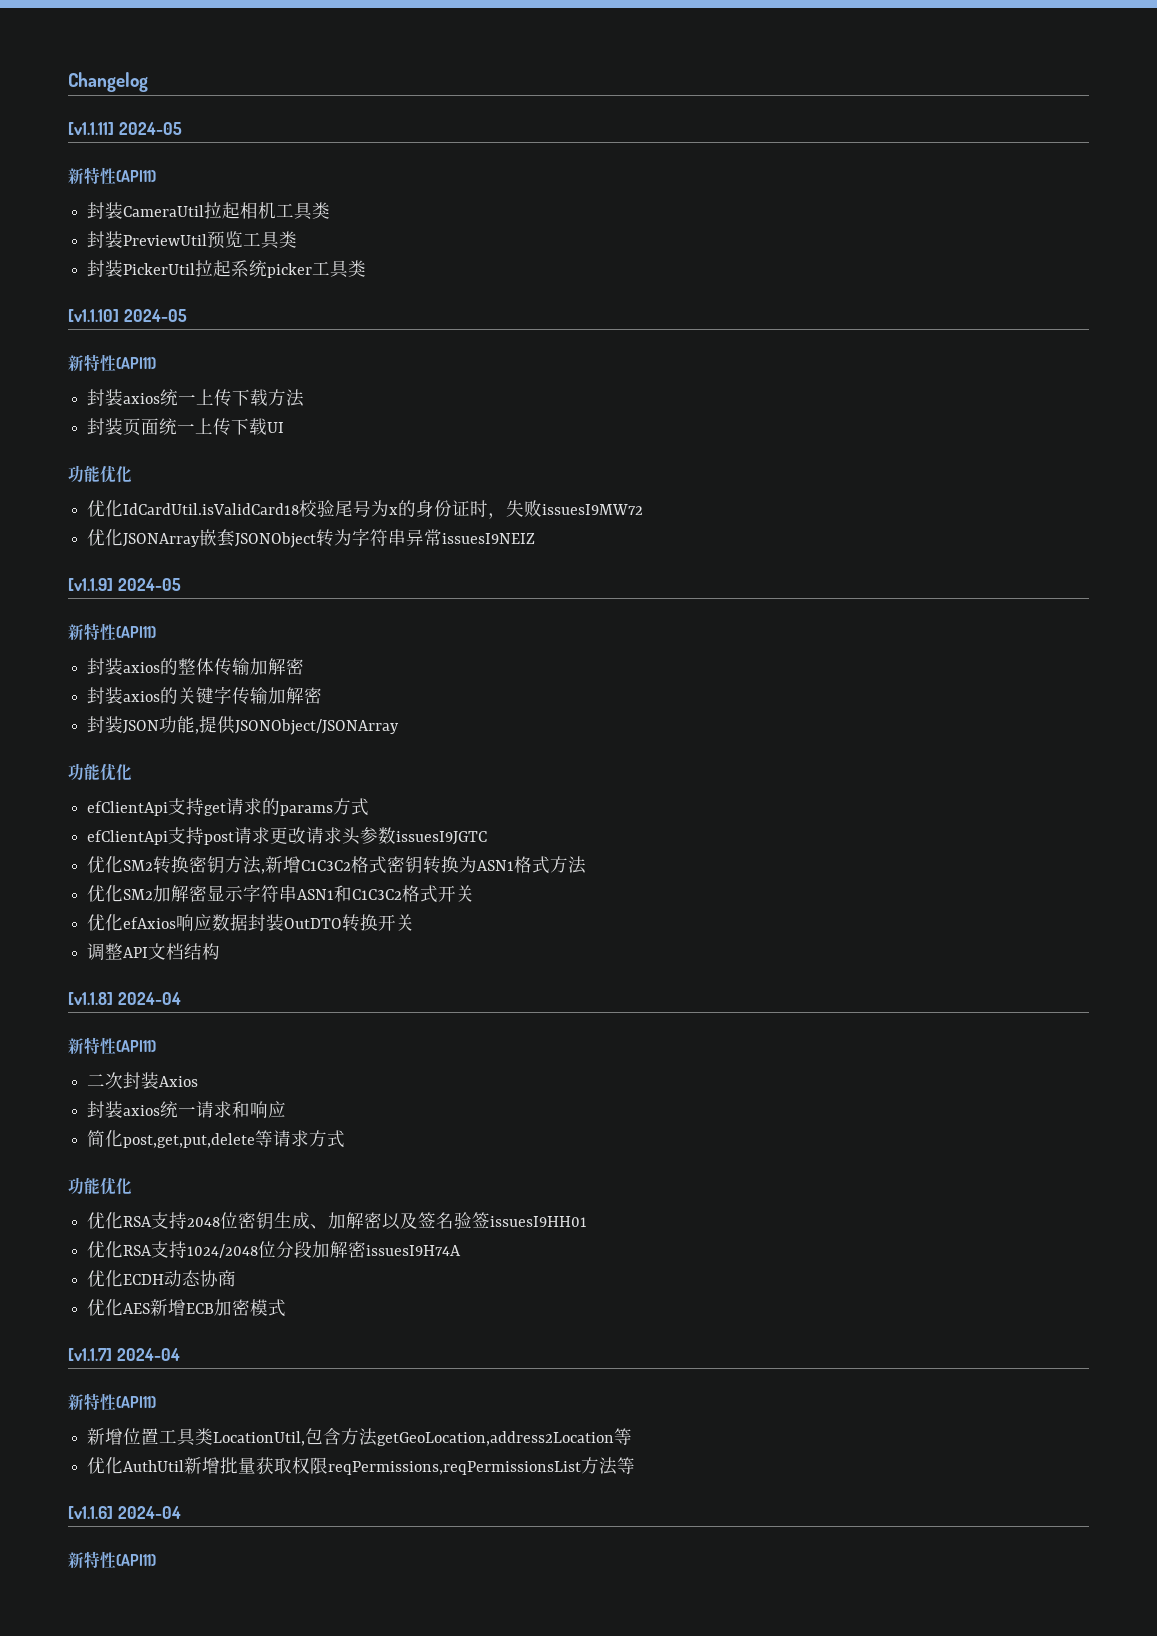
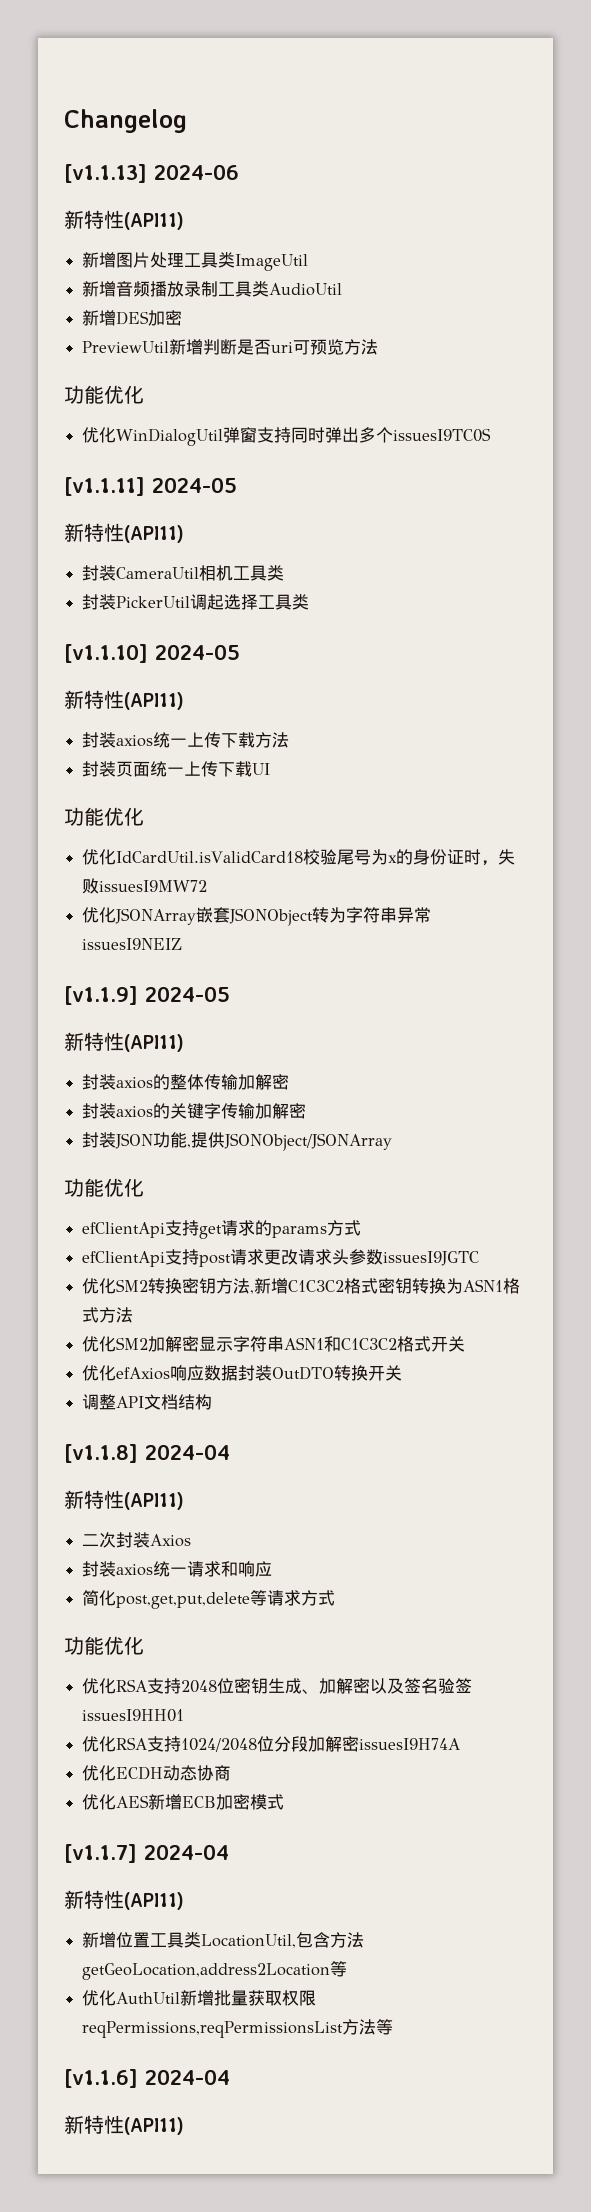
+ [v1.1.13] 2024-06
+ 新特性(API11)
+ 新增图片处理工具类ImageUtil
+ 新增音频播放录制工具类AudioUtil
+ 新增DES加密
+ PreviewUtil新增判断是否uri可预览方法
+ 功能优化
+ 优化WinDialogUtil弹窗支持同时弹出多个issuesI9TC0S
- 封装CameraUtil拉起相机工具类
+ 封装CameraUtil相机工具类
- 封装PreviewUtil预览工具类
- 封装PickerUtil拉起系统picker工具类
+ 封装PickerUtil调起选择工具类

